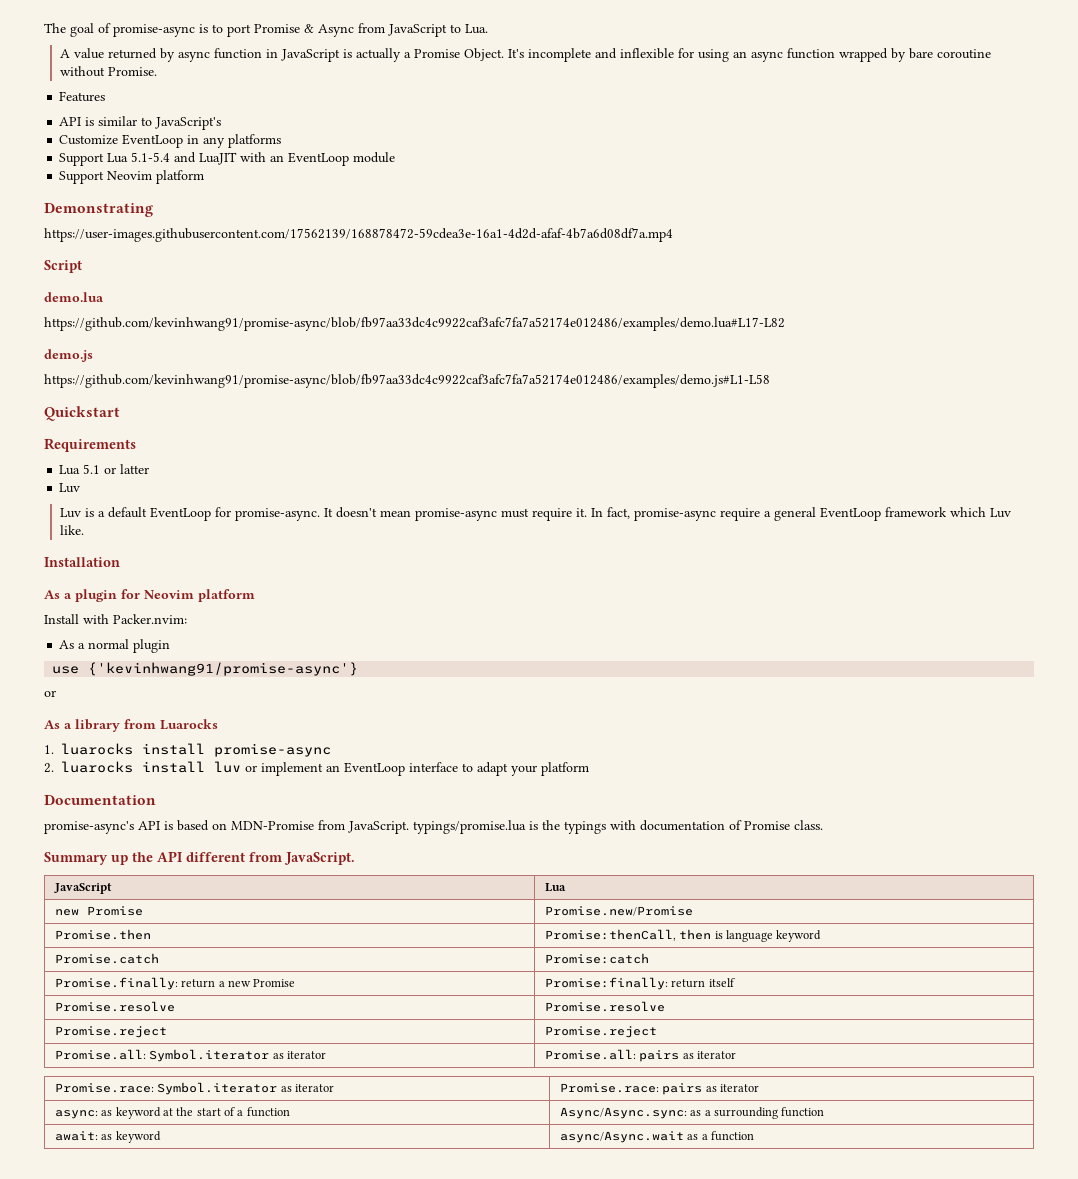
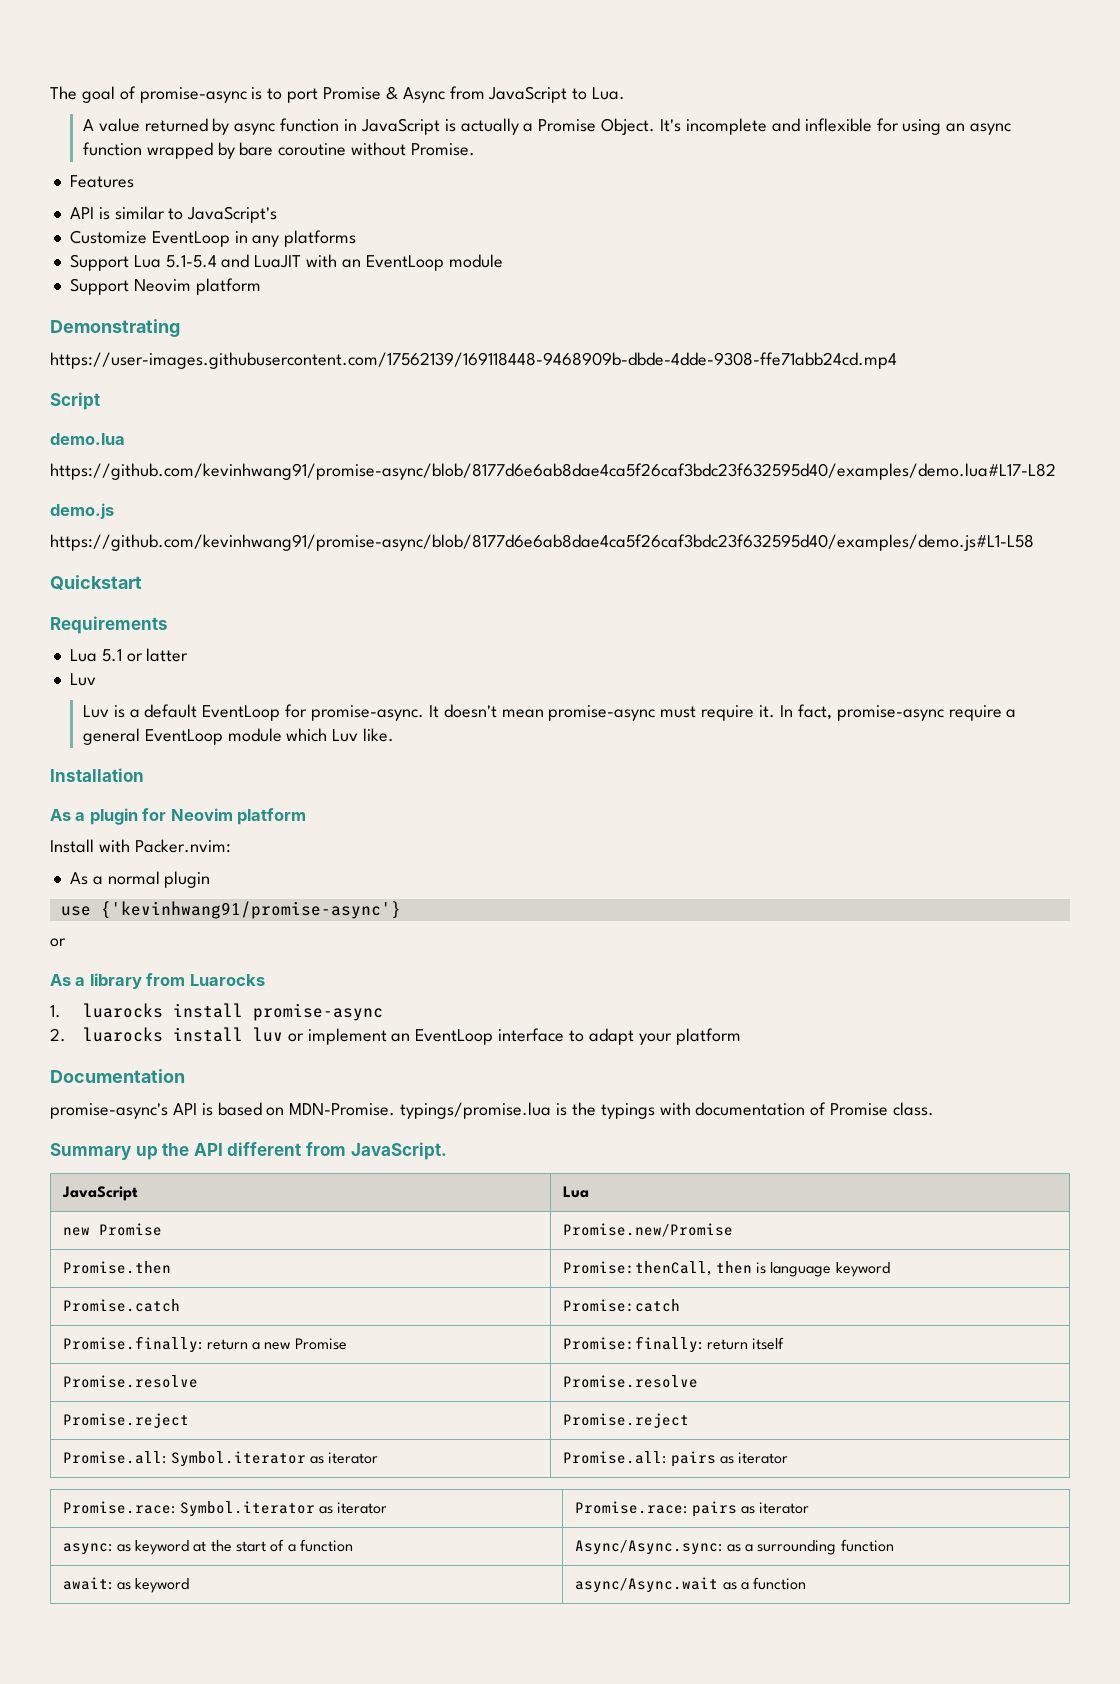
- https://user-images.githubusercontent.com/17562139/168878472-59cdea3e-16a1-4d2d-afaf-4b7a6d08df7a.mp4
+ https://user-images.githubusercontent.com/17562139/169118448-9468909b-dbde-4dde-9308-ffe71abb24cd.mp4
- https://github.com/kevinhwang91/promise-async/blob/fb97aa33dc4c9922caf3afc7fa7a52174e012486/examples/demo.lua#L17-L82
+ https://github.com/kevinhwang91/promise-async/blob/8177d6e6ab8dae4ca5f26caf3bdc23f632595d40/examples/demo.lua#L17-L82
- https://github.com/kevinhwang91/promise-async/blob/fb97aa33dc4c9922caf3afc7fa7a52174e012486/examples/demo.js#L1-L58
+ https://github.com/kevinhwang91/promise-async/blob/8177d6e6ab8dae4ca5f26caf3bdc23f632595d40/examples/demo.js#L1-L58
- In fact, promise-async require a general EventLoop framework which Luv like.
+ In fact, promise-async require a general EventLoop module which Luv like.
- promise-async's API is based on MDN-Promise from JavaScript. typings/promise.lua is the typings with documentation of Promise class.
+ promise-async's API is based on MDN-Promise. typings/promise.lua is the typings with documentation of Promise class.

